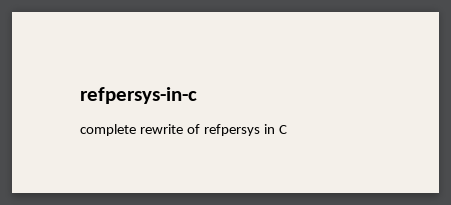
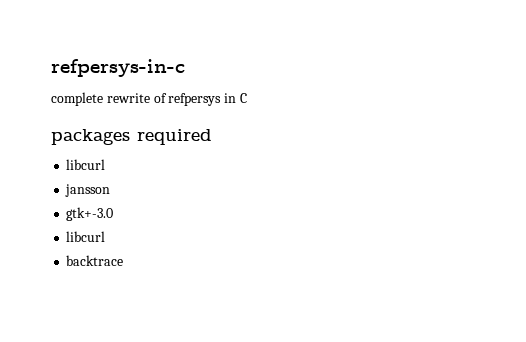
+ packages required
+ libcurl
+ jansson
+ gtk+-3.0
+ libcurl
+ backtrace

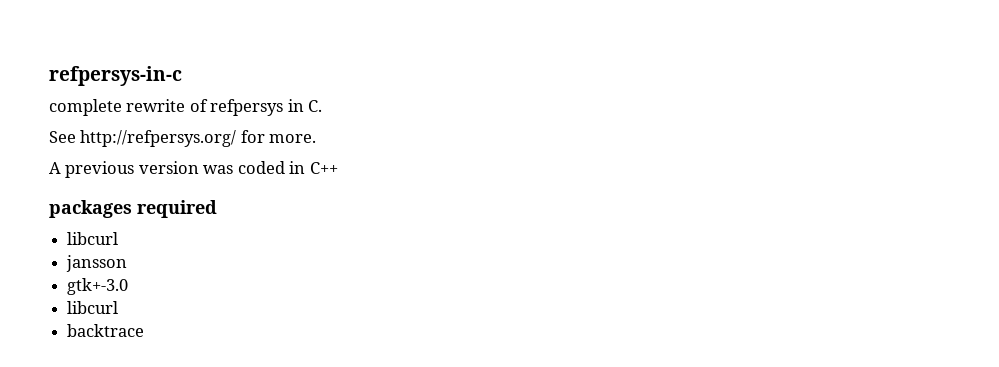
- complete rewrite of refpersys in C
+ complete rewrite of refpersys in C.
+ See http://refpersys.org/ for more.
+ A previous version was coded in C++

